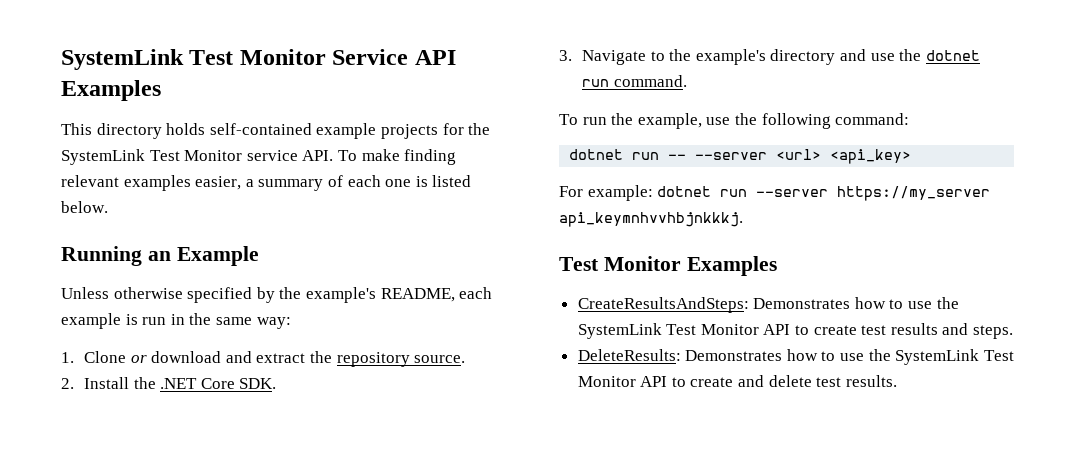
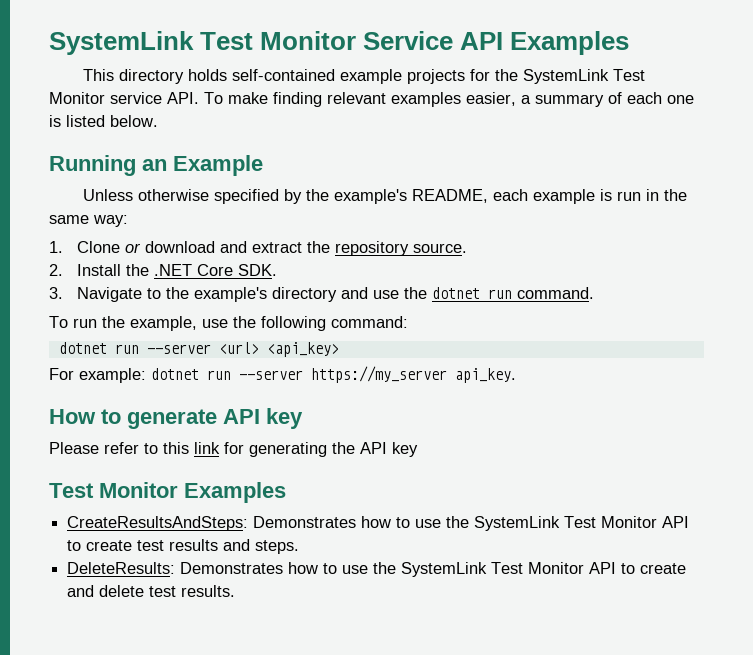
- dotnet run -- --server <url> <api_key>
+ dotnet run --server <url> <api_key>
- For example: dotnet run --server https://my_server api_keymnhvvhbjnkkkj.
+ For example: dotnet run --server https://my_server api_key.
+ How to generate API key
+ Please refer to this link for generating the API key

